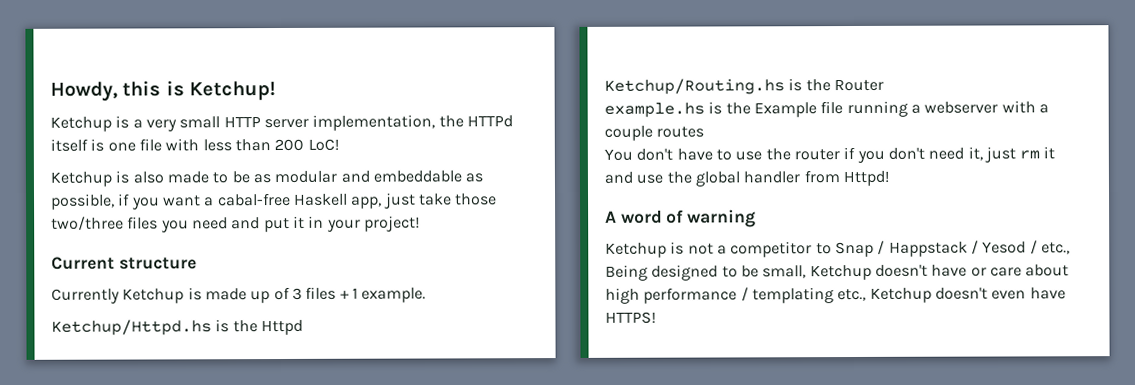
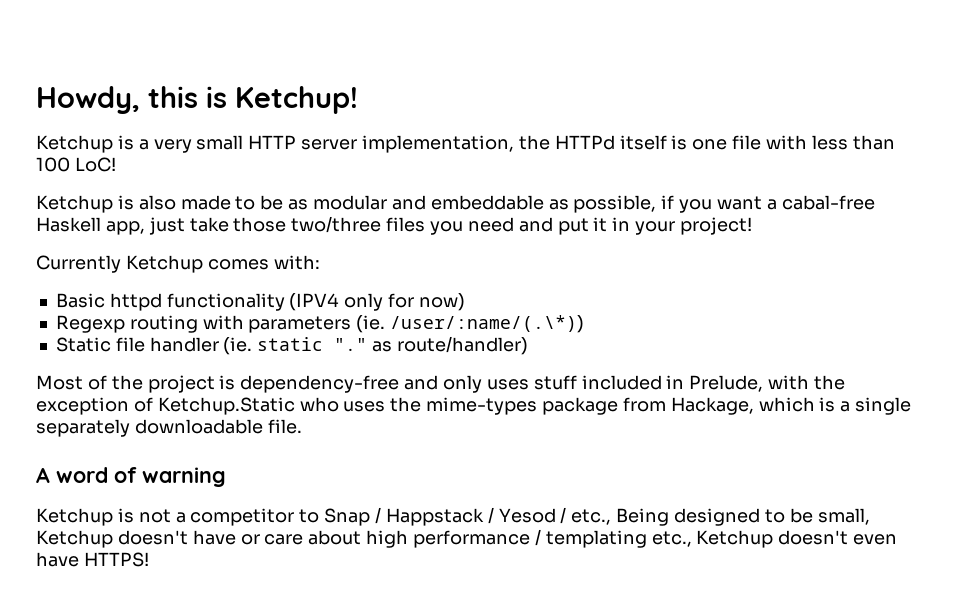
- Ketchup is a very small HTTP server implementation, the HTTPd itself is one file with less than 200 LoC!
+ Ketchup is a very small HTTP server implementation, the HTTPd itself is one file with less than 100 LoC!
- Current structure
- Currently Ketchup is made up of 3 files + 1 example.
- Ketchup/Httpd.hs is the Httpd
- Ketchup/Routing.hs is the Router
- example.hs is the Example file running a webserver with a couple routes
- You don't have to use the router if you don't need it, just rm it and use the global handler from Httpd!
+ Currently Ketchup comes with:
+ Basic httpd functionality (IPV4 only for now)
+ Regexp routing with parameters (ie. /user/:name/(.\*))
+ Static file handler (ie. static "." as route/handler)
+ Most of the project is dependency-free and only uses stuff included in Prelude, with the exception of Ketchup.Static who uses the mime-types package from Hackage, which is a single separately downloadable file.

